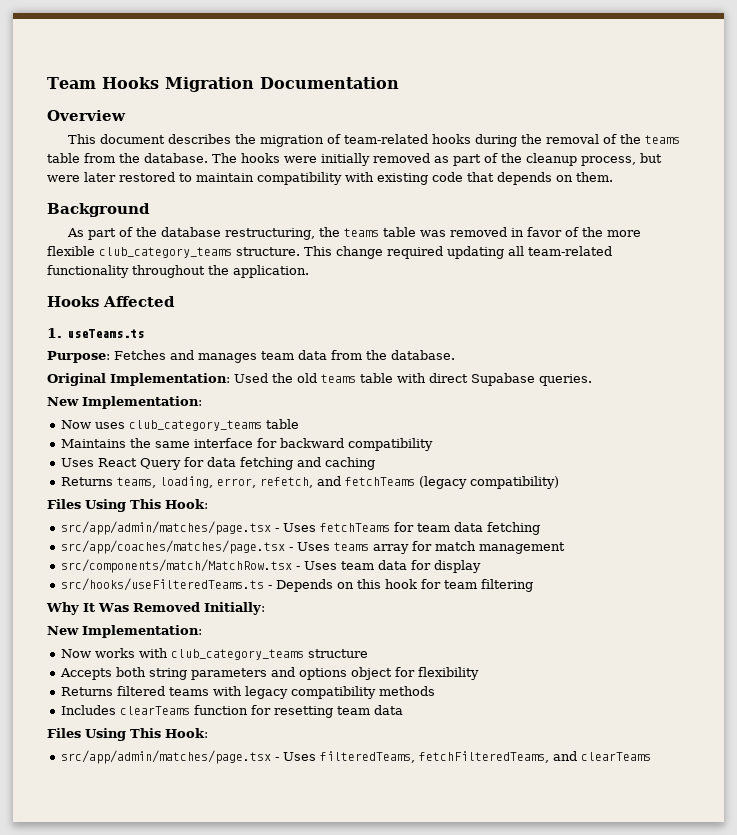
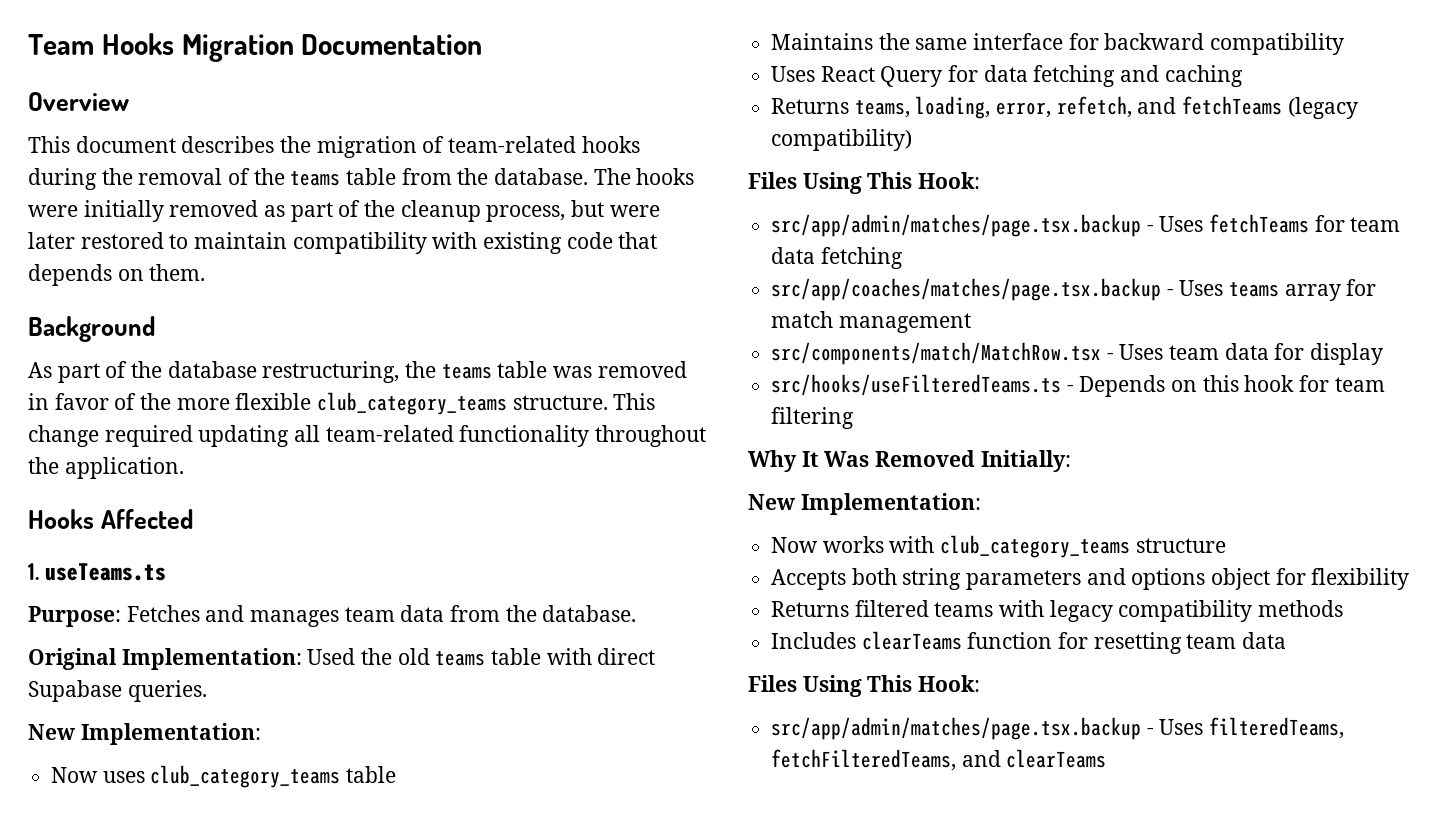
- src/app/admin/matches/page.tsx - Uses fetchTeams for team data fetching
+ src/app/admin/matches/page.tsx.backup - Uses fetchTeams for team data fetching
- src/app/coaches/matches/page.tsx - Uses teams array for match management
+ src/app/coaches/matches/page.tsx.backup - Uses teams array for match management
- src/app/admin/matches/page.tsx - Uses filteredTeams, fetchFilteredTeams, and clearTeams
+ src/app/admin/matches/page.tsx.backup - Uses filteredTeams, fetchFilteredTeams, and clearTeams

